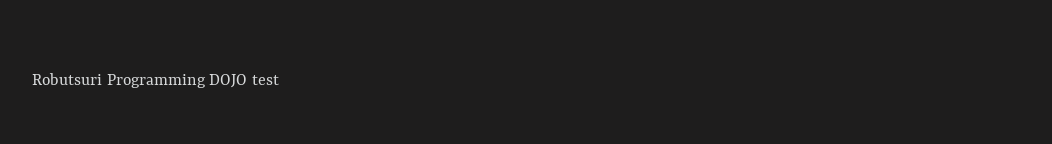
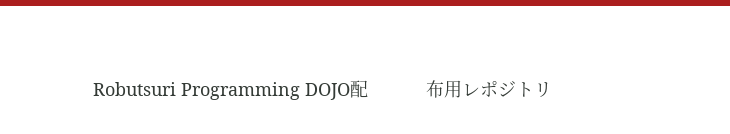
- Robutsuri Programming DOJO test
+ Robutsuri Programming DOJO配布用レポジトリ

